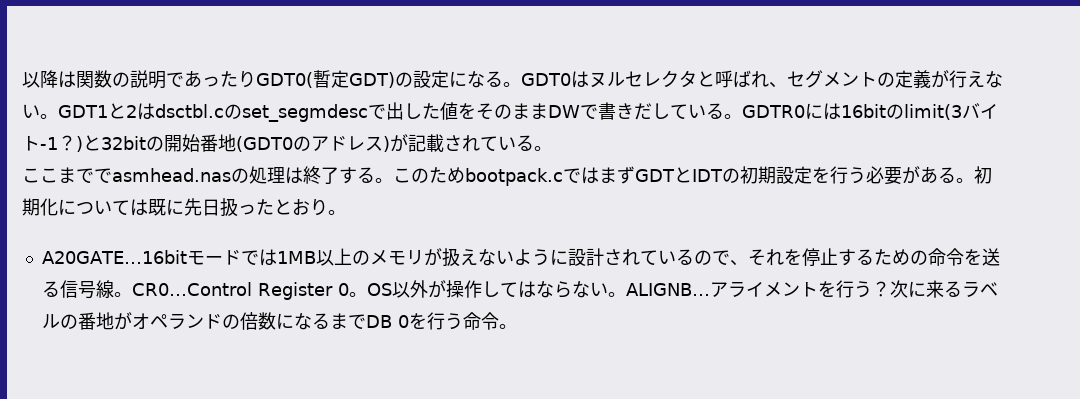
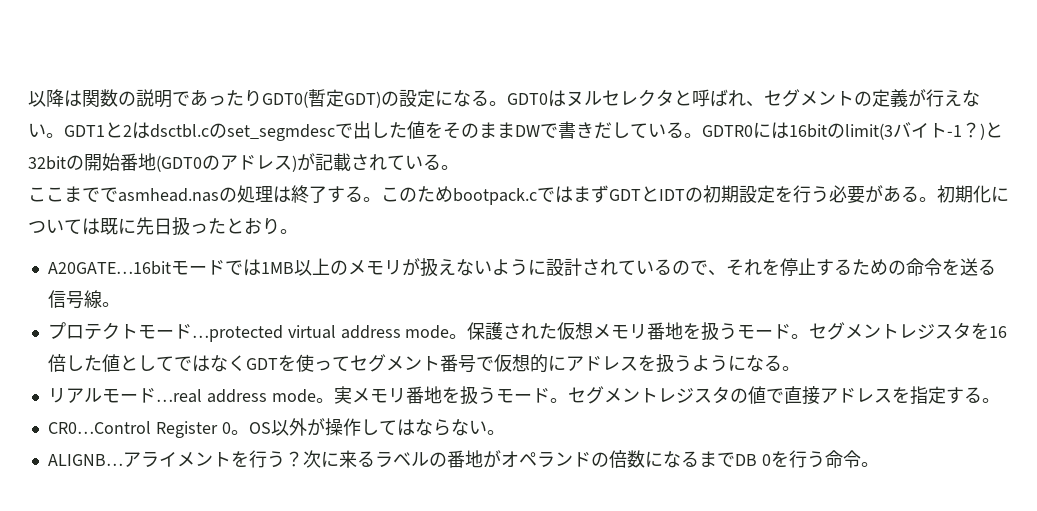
- A20GATE…16bitモードでは1MB以上のメモリが扱えないように設計されているので、それを停止するための命令を送る信号線。CR0…Control Register 0。
+ A20GATE…16bitモードでは1MB以上のメモリが扱えないように設計されているので、それを停止するための命令を送る信号線。
+ プロテクトモード…protected virtual address mode。保護された仮想メモリ番地を扱うモード。セグメントレジスタを16倍した値としてではなくGDTを使ってセグメント番号で仮想的にアドレスを扱うようになる。
+ リアルモード…real address mode。実メモリ番地を扱うモード。セグメントレジスタの値で直接アドレスを指定する。
+ CR0…Control Register 0。
- OS以外が操作してはならない。ALIGNB…
+ OS以外が操作してはならない。
+ ALIGNB…

